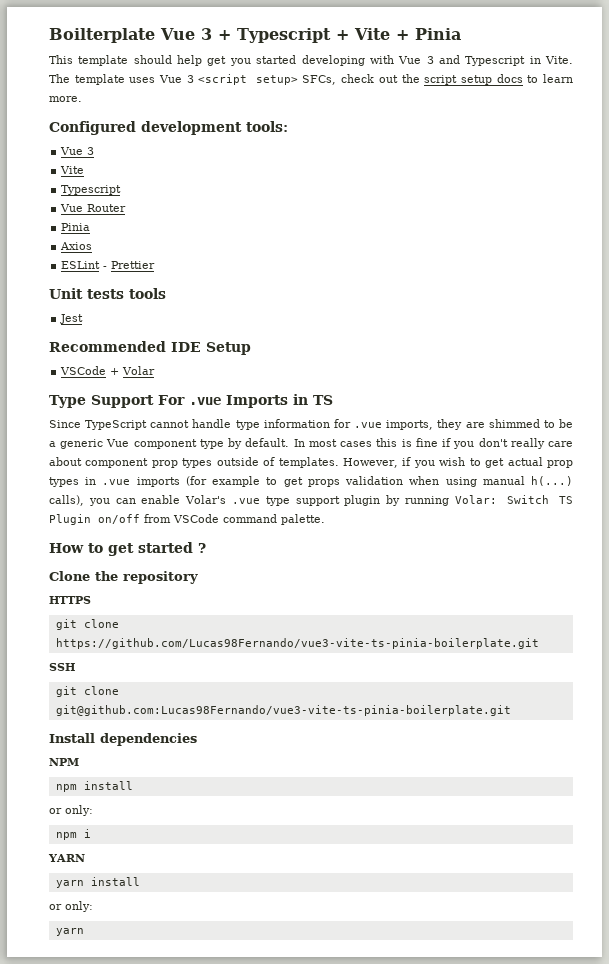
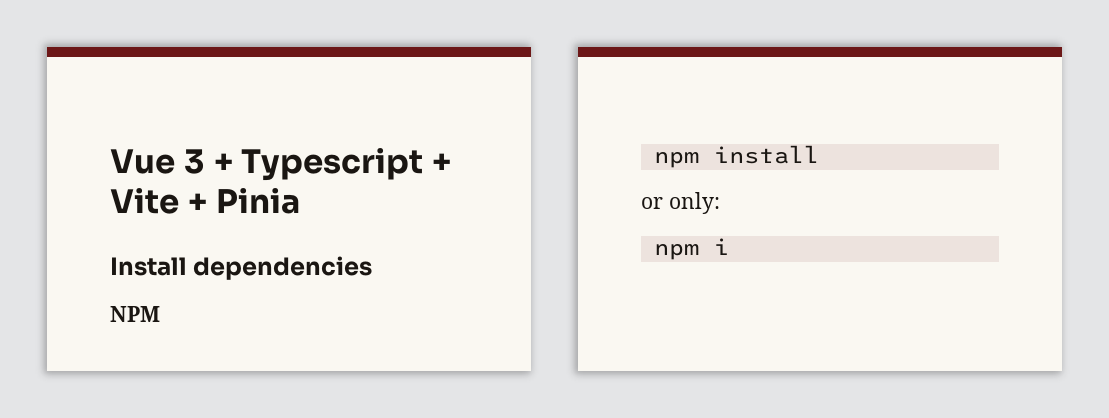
- Boilterplate Vue 3 + Typescript + Vite + Pinia
+ Vue 3 + Typescript + Vite + Pinia
- This template should help get you started developing with Vue 3 and Typescript in Vite. The template uses Vue 3 <script setup> SFCs, check out the script setup docs to learn more.
- Configured development tools:
- Vue 3
- Vite
- Typescript
- Vue Router
- Pinia
- Axios
- ESLint - Prettier
- Unit tests tools
- Jest
- Recommended IDE Setup
- VSCode + Volar
- Type Support For .vue Imports in TS
- Since TypeScript cannot handle type information for .vue imports, they are shimmed to be a generic Vue component type by default. In most cases this is fine if you don't really care about component prop types outside of templates. However, if you wish to get actual prop types in .vue imports (for example to get props validation when using manual h(...) calls), you can enable Volar's .vue type support plugin by running Volar: Switch TS Plugin on/off from VSCode command palette.
- How to get started ?
- Clone the repository
- HTTPS
- git clone https://github.com/Lucas98Fernando/vue3-vite-ts-pinia-boilerplate.git
- SSH
- git clone git@github.com:Lucas98Fernando/vue3-vite-ts-pinia-boilerplate.git
- YARN
- yarn install
- or only:
- yarn

